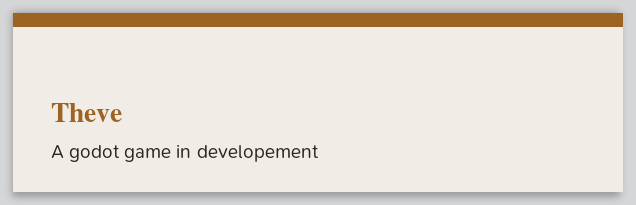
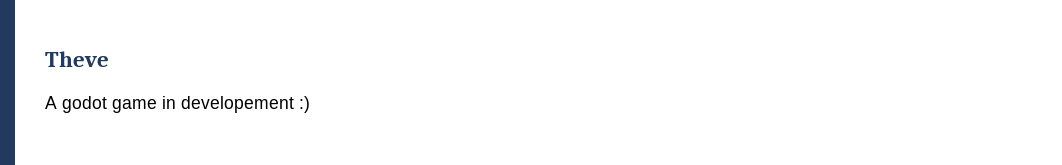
- A godot game in developement
+ A godot game in developement :)

